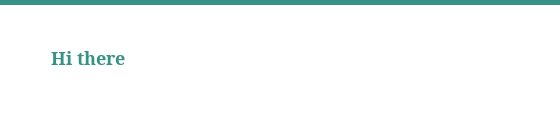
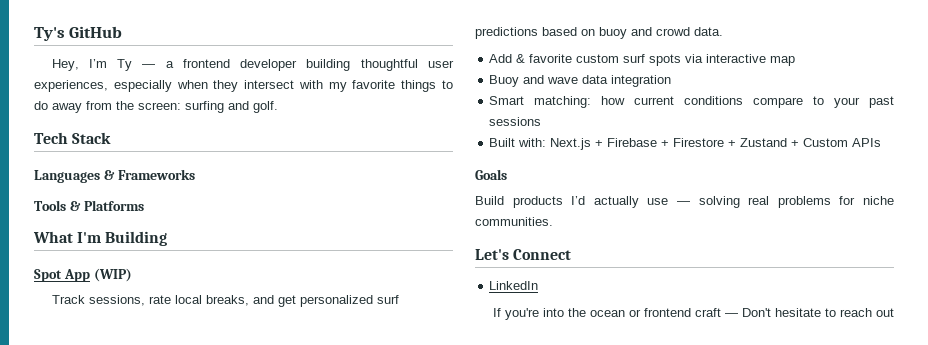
- Hi there
+ Ty's GitHub
+ Hey, I’m Ty — a frontend developer building thoughtful user experiences, especially when they intersect with my favorite things to do away from the screen: surfing and golf.
+ Tech Stack
+ Languages & Frameworks
+ Tools & Platforms
+ What I'm Building
+ Spot App (WIP)
+ Track sessions, rate local breaks, and get personalized surf predictions based on buoy and crowd data.
+ Add & favorite custom surf spots via interactive map
+ Buoy and wave data integration
+ Smart matching: how current conditions compare to your past sessions
+ Built with: Next.js + Firebase + Firestore + Zustand + Custom APIs
+ Goals
+ Build products I’d actually use — solving real problems for niche communities.
+ Let's Connect
+ LinkedIn
+ If you're into the ocean or frontend craft — Don't hesitate to reach out

